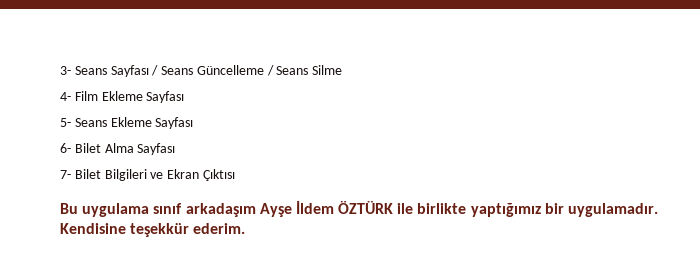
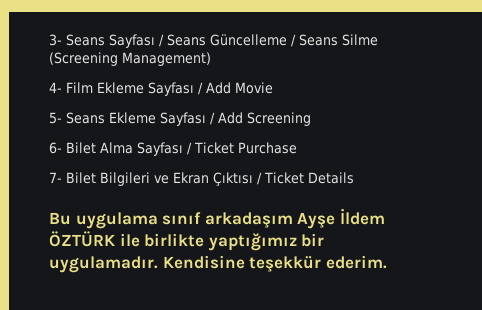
- 3- Seans Sayfası / Seans Güncelleme / Seans Silme
+ 3- Seans Sayfası / Seans Güncelleme / Seans Silme (Screening Management)
- 4- Film Ekleme Sayfası
+ 4- Film Ekleme Sayfası / Add Movie
- 5- Seans Ekleme Sayfası
+ 5- Seans Ekleme Sayfası / Add Screening
- 6- Bilet Alma Sayfası
+ 6- Bilet Alma Sayfası / Ticket Purchase
- 7- Bilet Bilgileri ve Ekran Çıktısı
+ 7- Bilet Bilgileri ve Ekran Çıktısı / Ticket Details

